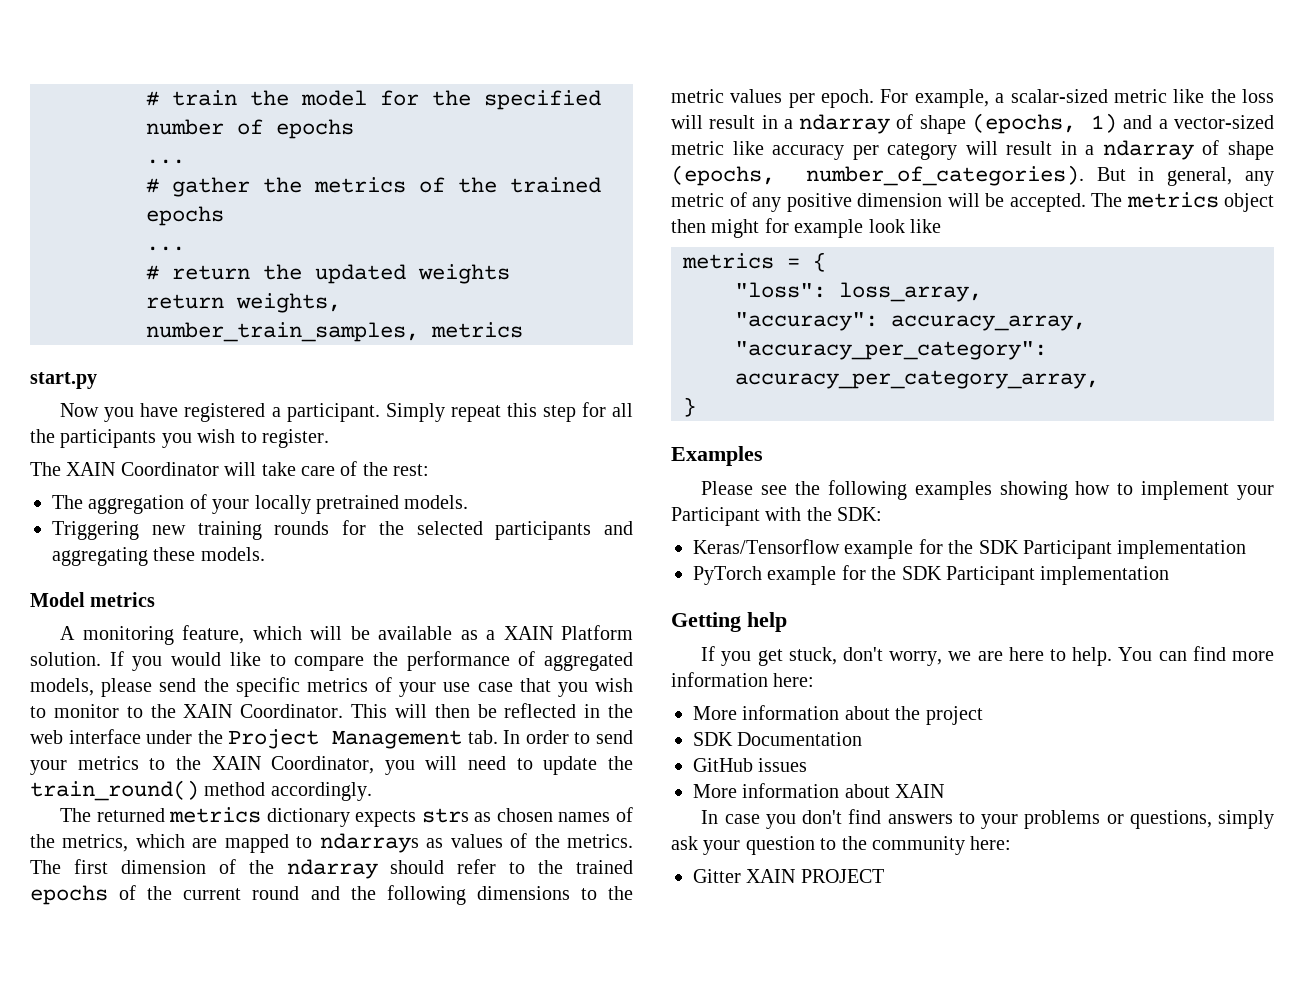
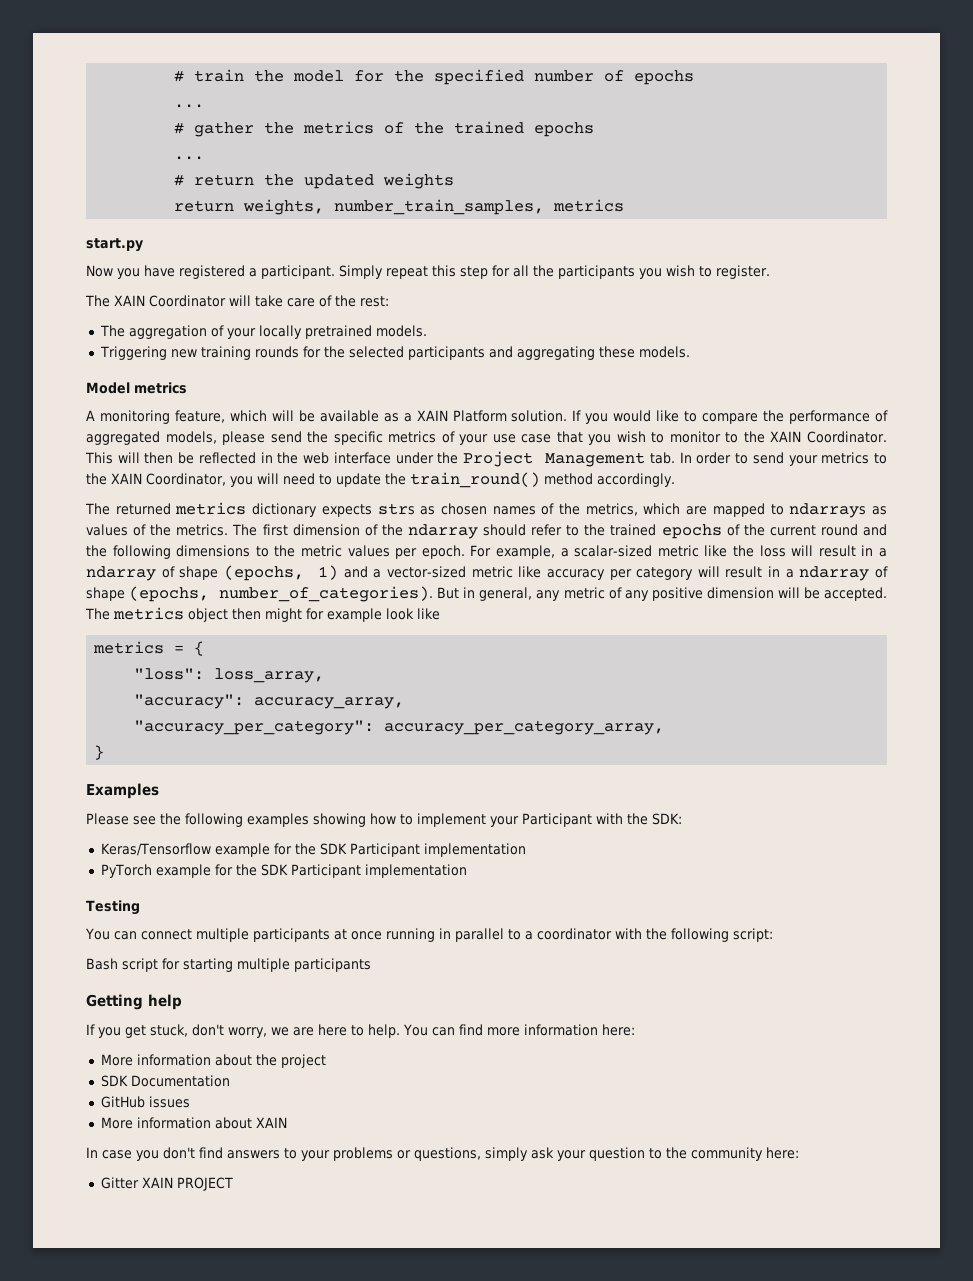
+ Testing
+ You can connect multiple participants at once running in parallel to a coordinator with the following script:
+ Bash script for starting multiple participants

